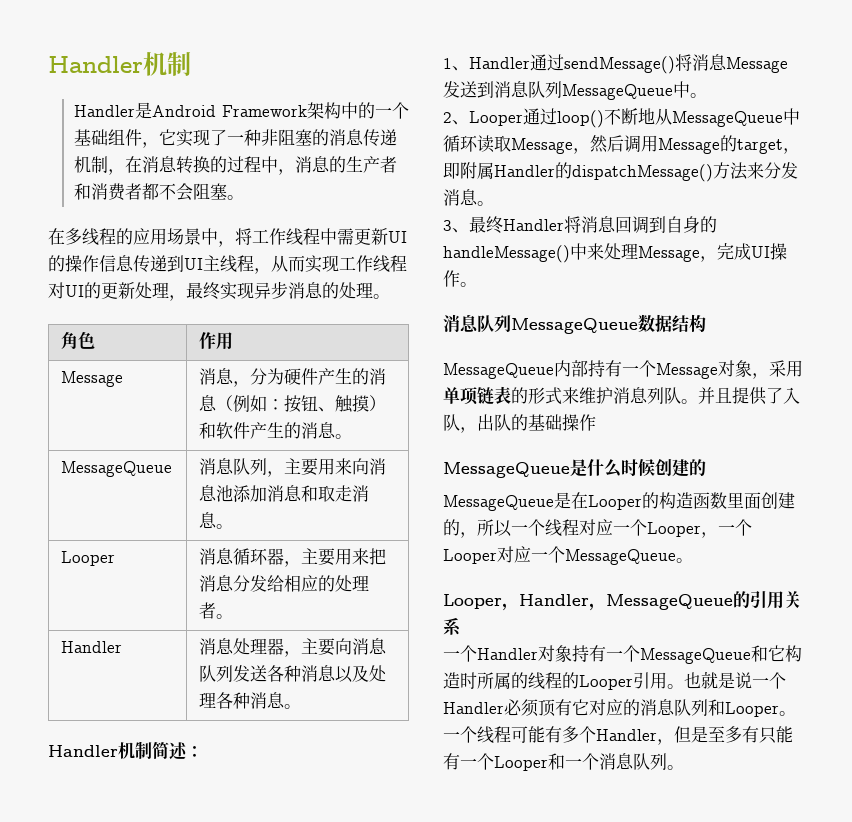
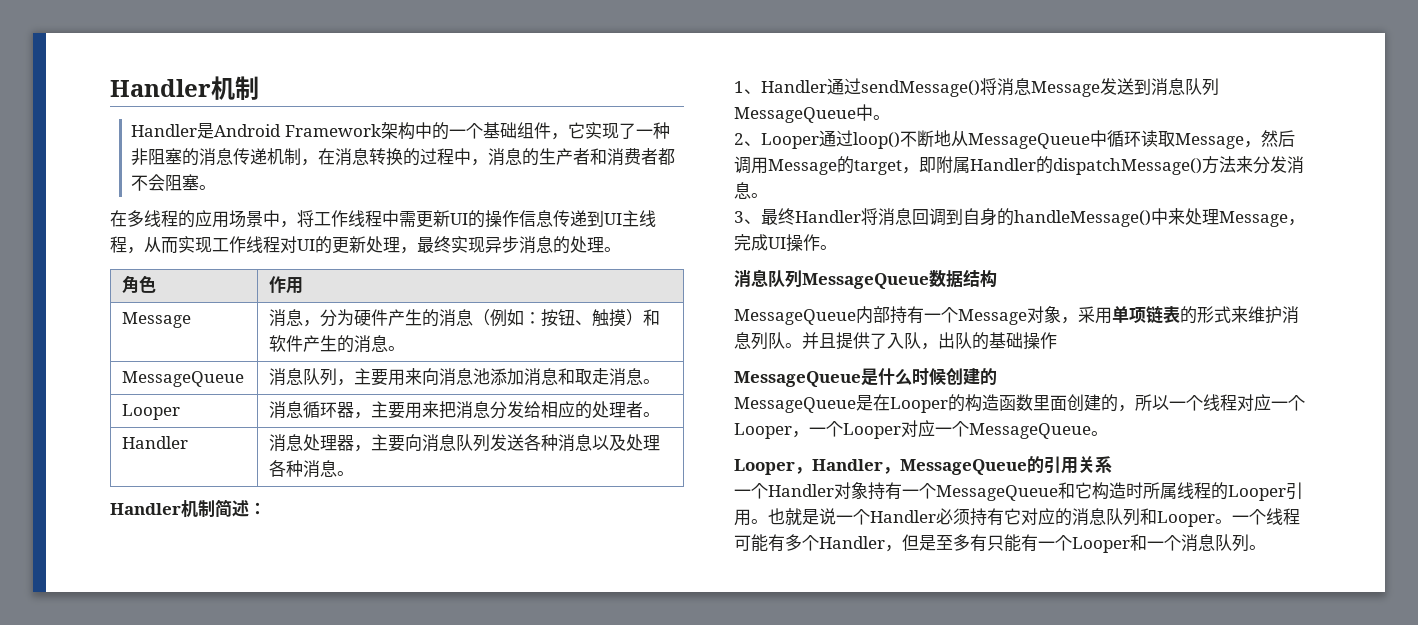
- 一个Handler对象持有一个MessageQueue和它构造时所属的线程的Looper引用。
+ 一个Handler对象持有一个MessageQueue和它构造时所属线程的Looper引用。
- 也就是说一个Handler必须顶有它对应的消息队列和Looper。
+ 也就是说一个Handler必须持有它对应的消息队列和Looper。

